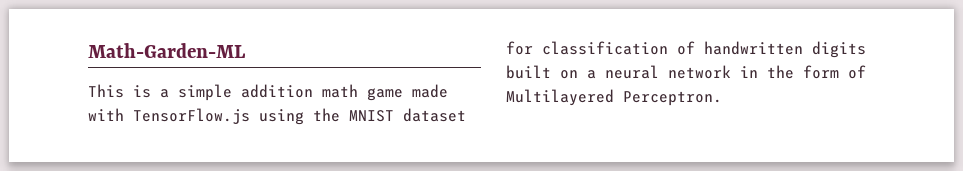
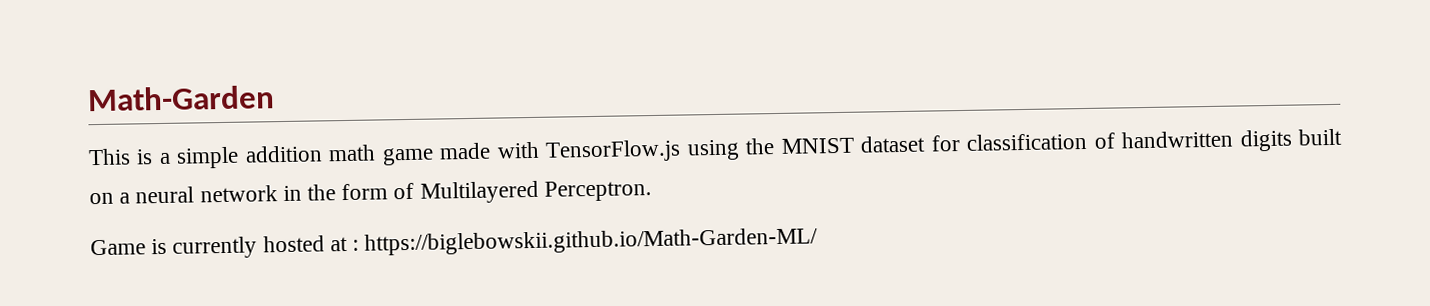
- Math-Garden-ML
+ Math-Garden
+ Game is currently hosted at : https://biglebowskii.github.io/Math-Garden-ML/

